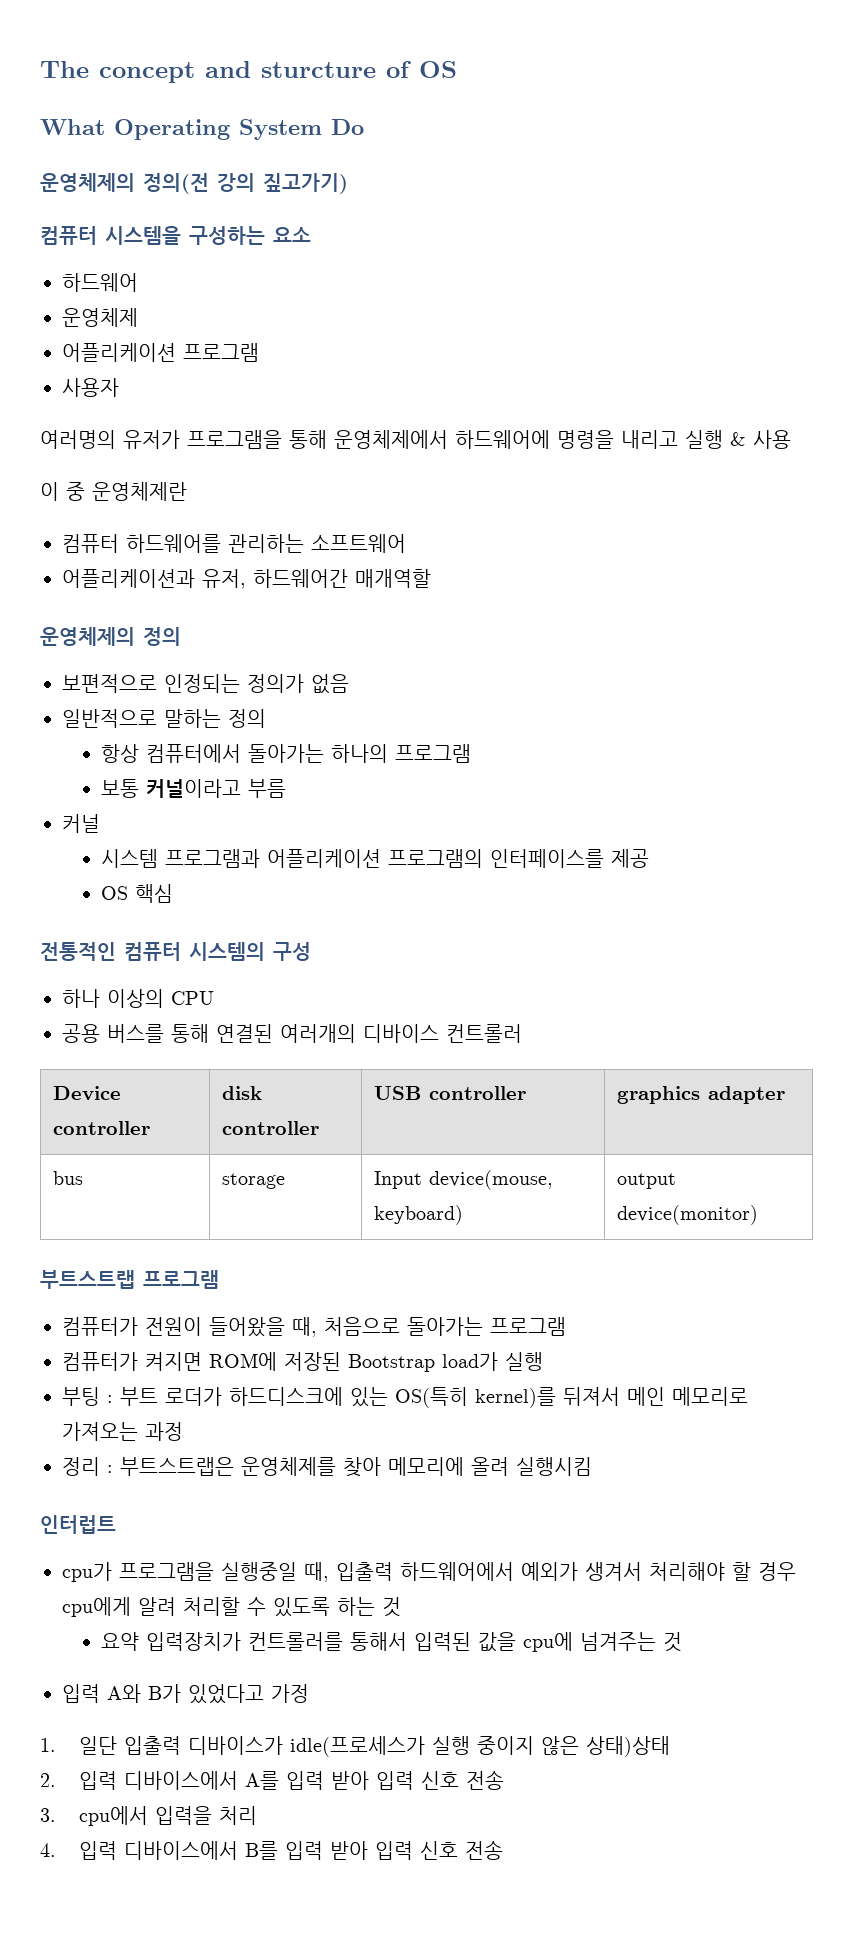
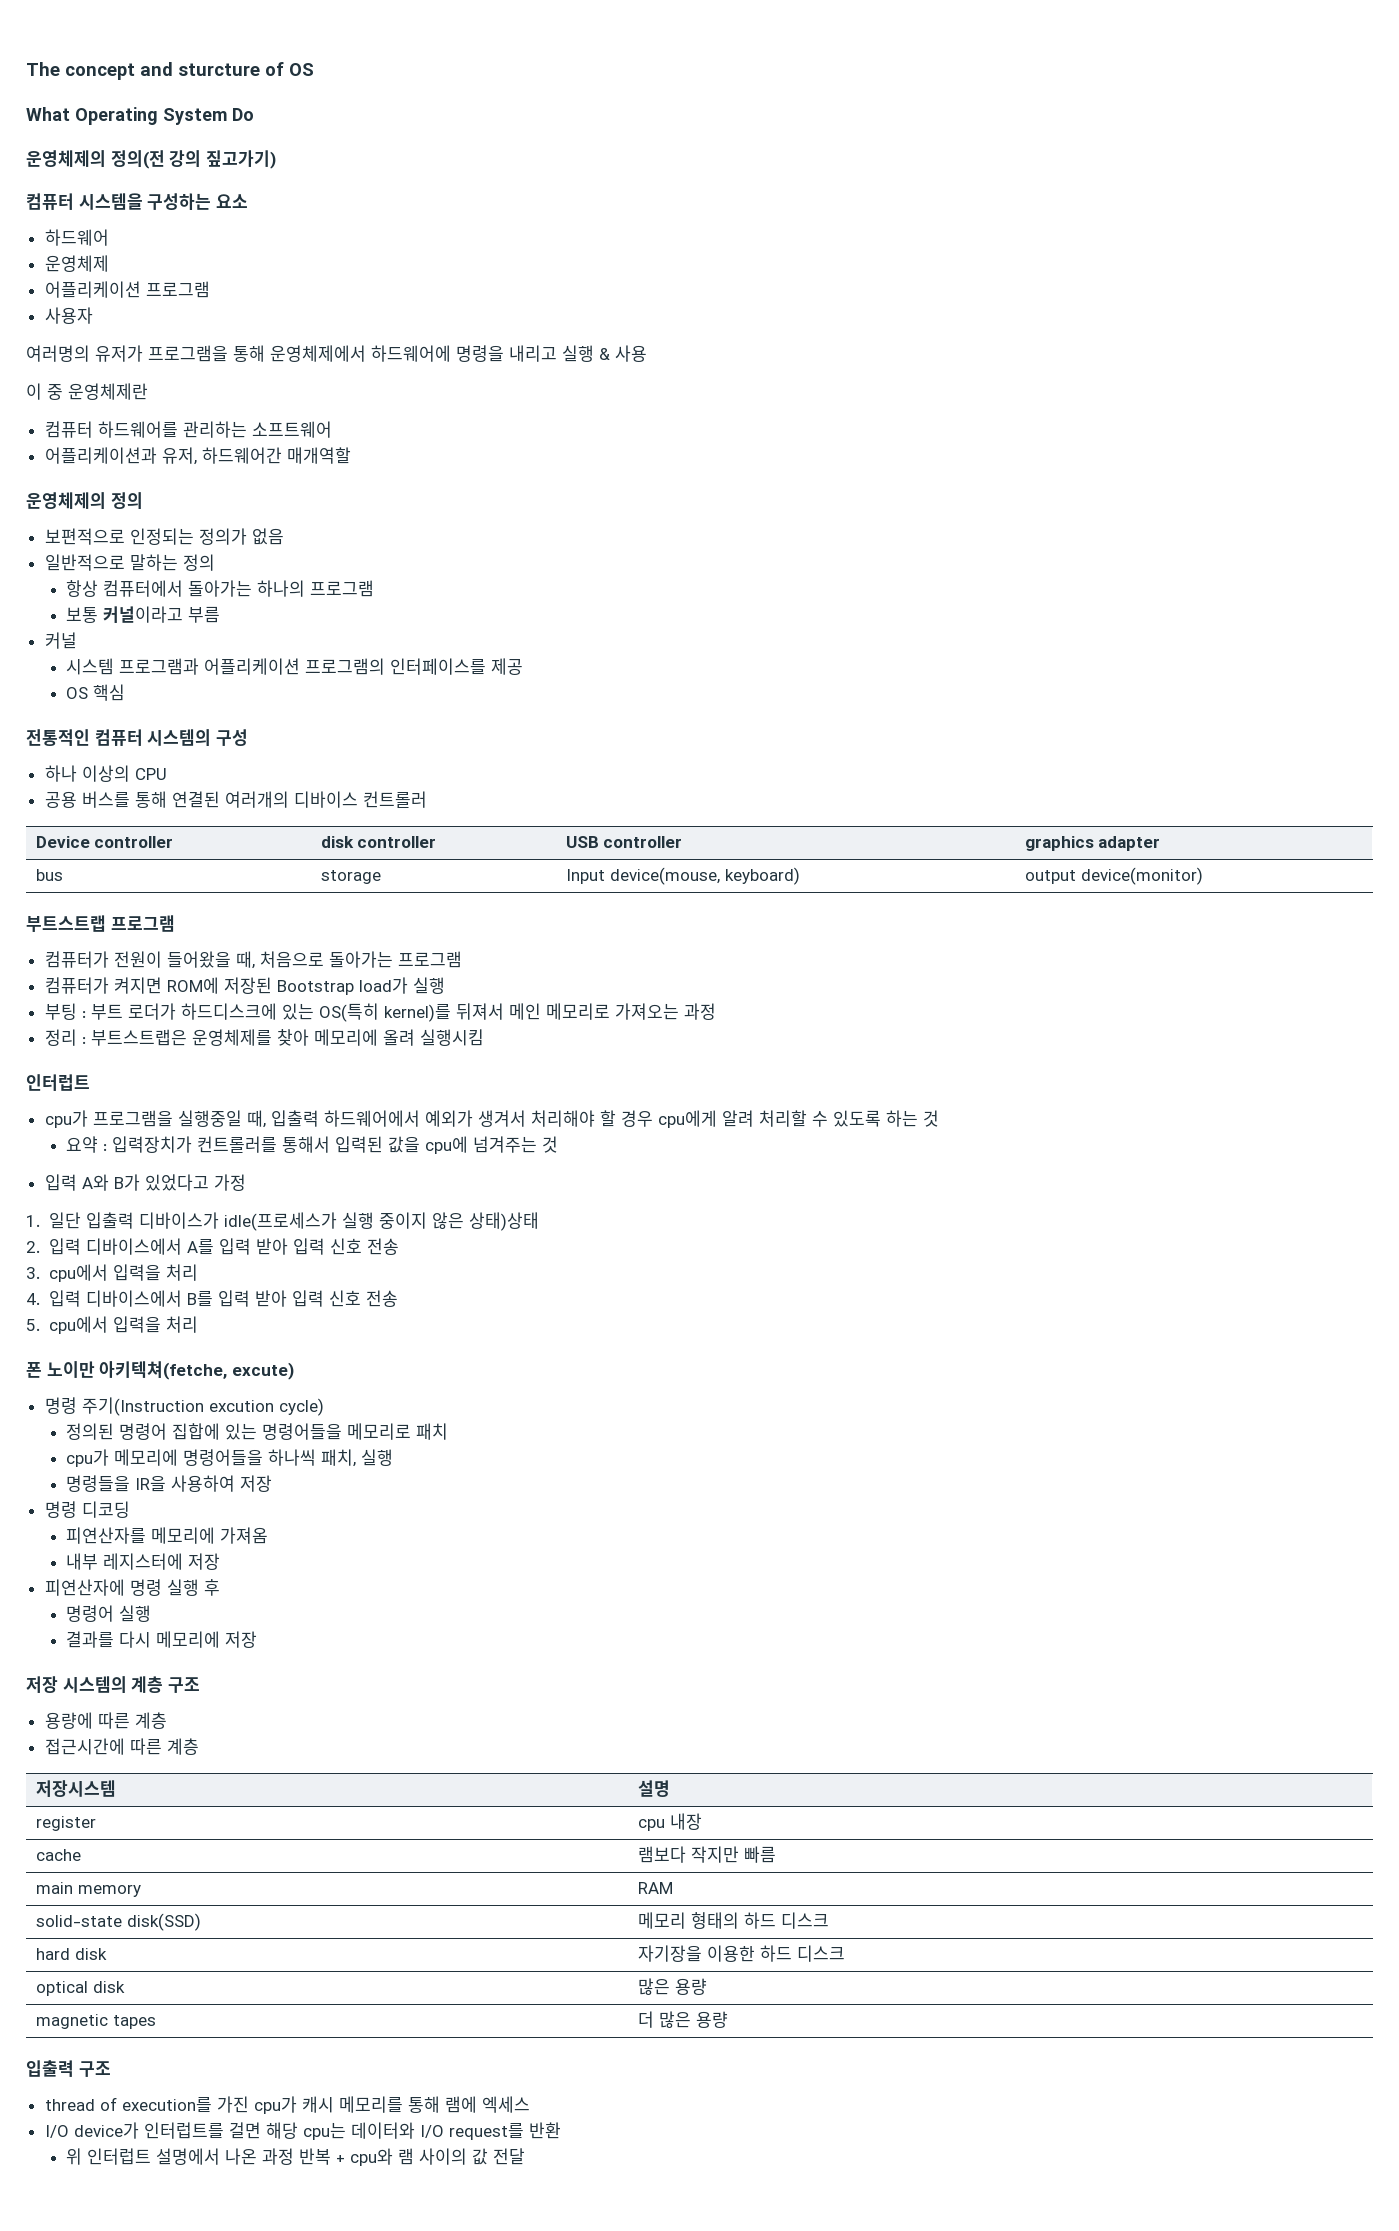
- 요약 입력장치가 컨트롤러를 통해서 입력된 값을 cpu에 넘겨주는 것
+ 요약 : 입력장치가 컨트롤러를 통해서 입력된 값을 cpu에 넘겨주는 것
+ 5. cpu에서 입력을 처리
+ 폰 노이만 아키텍쳐(fetche, excute)
+ 명령 주기(Instruction excution cycle)
+ 정의된 명령어 집합에 있는 명령어들을 메모리로 패치
+ cpu가 메모리에 명령어들을 하나씩 패치, 실행
+ 명령들을 IR을 사용하여 저장
+ 명령 디코딩
+ 피연산자를 메모리에 가져옴
+ 내부 레지스터에 저장
+ 피연산자에 명령 실행 후
+ 명령어 실행
+ 결과를 다시 메모리에 저장
+ 저장 시스템의 계층 구조
+ 용량에 따른 계층
+ 접근시간에 따른 계층
+ 저장시스템 | 설명
+ register | cpu 내장
+ cache | 램보다 작지만 빠름
+ main memory | RAM
+ solid-state disk(SSD) | 메모리 형태의 하드 디스크
+ hard disk | 자기장을 이용한 하드 디스크
+ optical disk | 많은 용량
+ magnetic tapes | 더 많은 용량
+ 입출력 구조
+ thread of execution를 가진 cpu가 캐시 메모리를 통해 램에 엑세스
+ I/O device가 인터럽트를 걸면 해당 cpu는 데이터와 I/O request를 반환
+ 위 인터럽트 설명에서 나온 과정 반복 + cpu와 램 사이의 값 전달

